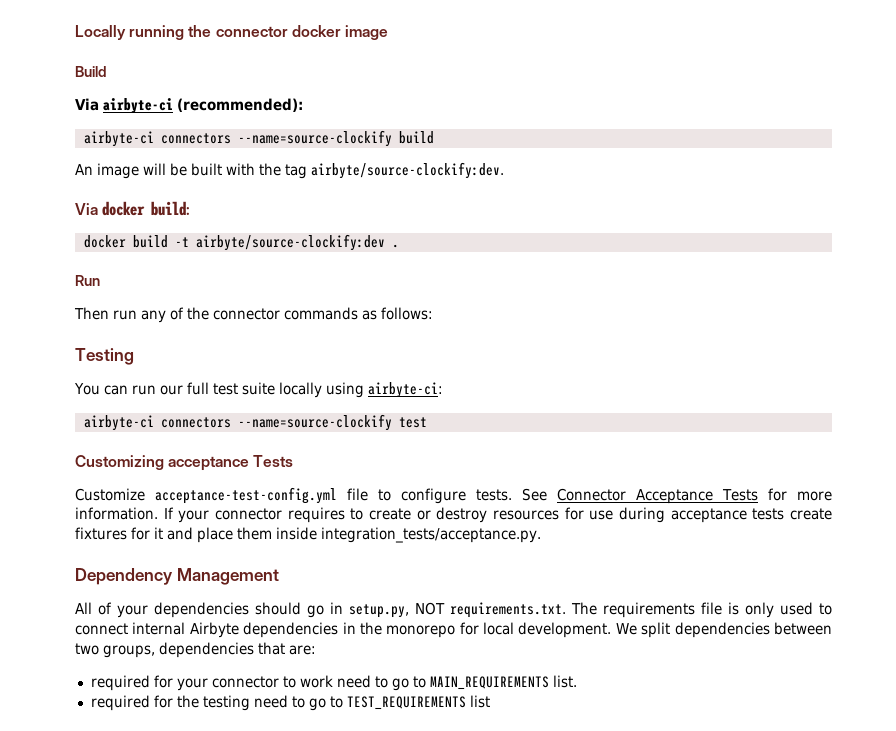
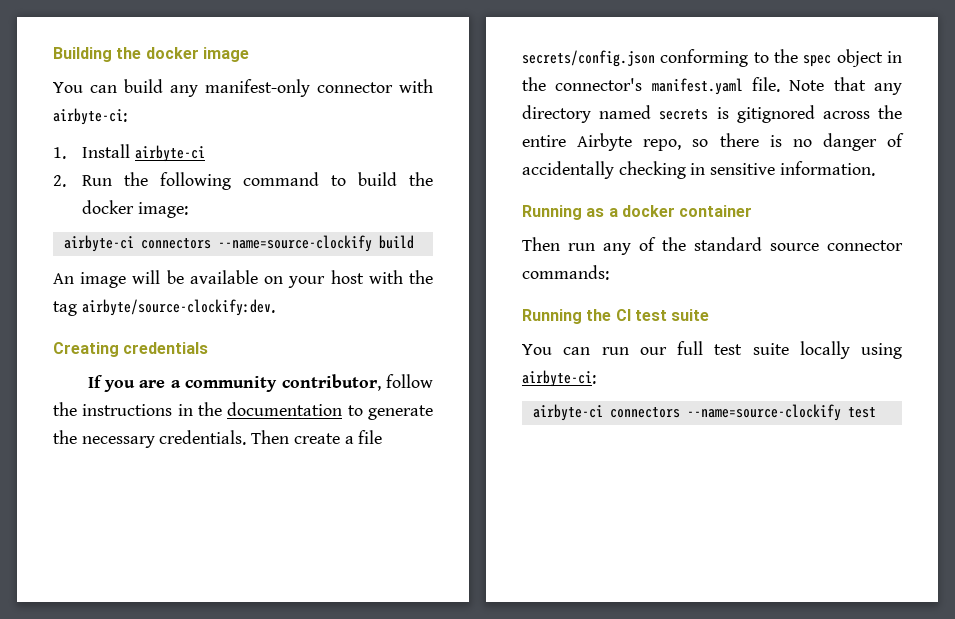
- Locally running the connector docker image
- Build
- Via airbyte-ci (recommended):
+ Building the docker image
+ You can build any manifest-only connector with airbyte-ci:
+ 1. Install airbyte-ci
+ 2. Run the following command to build the docker image:
- An image will be built with the tag airbyte/source-clockify:dev.
+ An image will be available on your host with the tag airbyte/source-clockify:dev.
- Via docker build:
- docker build -t airbyte/source-clockify:dev .
- Run
+ Creating credentials
+ If you are a community contributor, follow the instructions in the documentation to generate the necessary credentials. Then create a file secrets/config.json conforming to the spec object in the connector's manifest.yaml file. Note that any directory named secrets is gitignored across the entire Airbyte repo, so there is no danger of accidentally checking in sensitive information.
+ Running as a docker container
- Then run any of the connector commands as follows:
- Testing
+ Then run any of the standard source connector commands:
+ Running the CI test suite
- Customizing acceptance Tests
- Customize acceptance-test-config.yml file to configure tests. See Connector Acceptance Tests for more information. If your connector requires to create or destroy resources for use during acceptance tests create fixtures for it and place them inside integration_tests/acceptance.py.
- Dependency Management
- All of your dependencies should go in setup.py, NOT requirements.txt. The requirements file is only used to connect internal Airbyte dependencies in the monorepo for local development. We split dependencies between two groups, dependencies that are:
- required for your connector to work need to go to MAIN_REQUIREMENTS list.
- required for the testing need to go to TEST_REQUIREMENTS list

